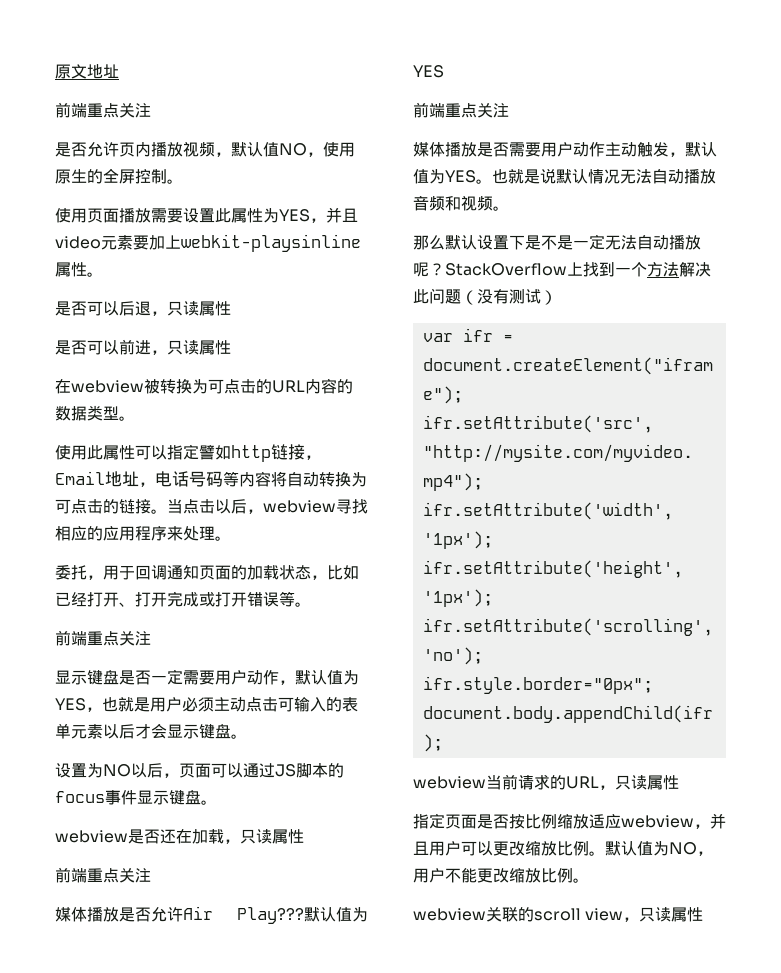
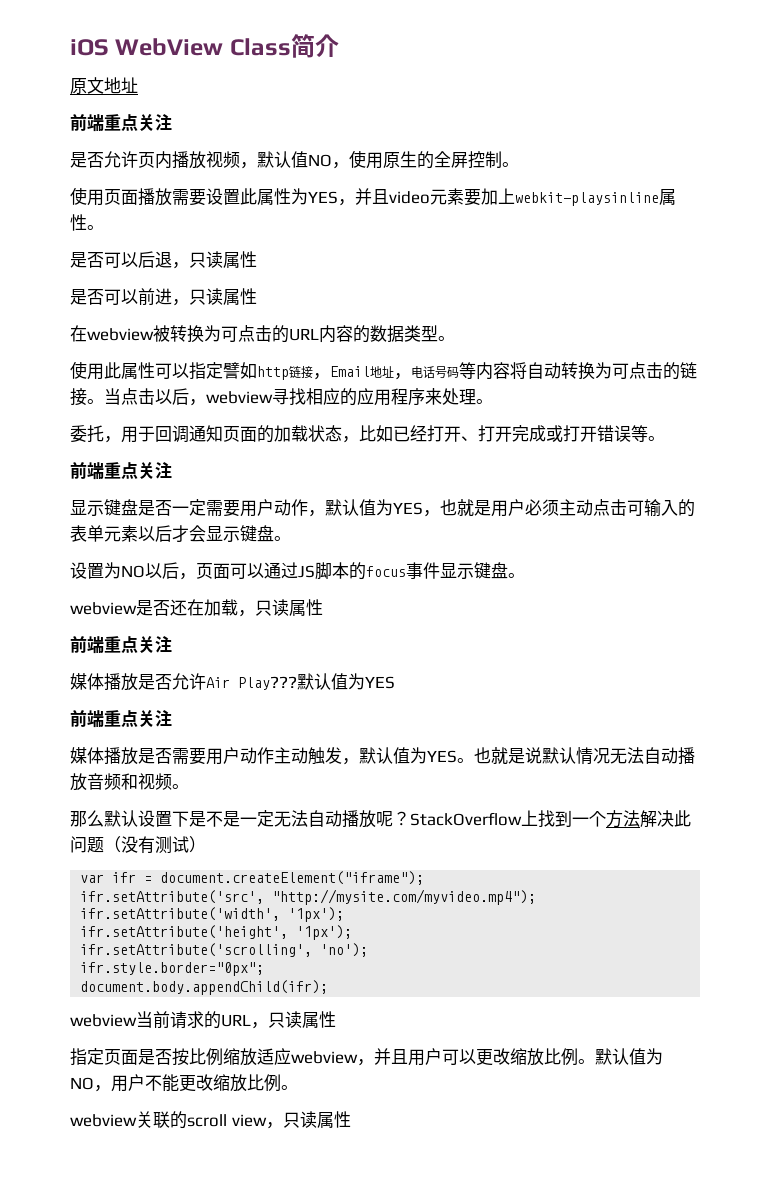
+ iOS WebView Class简介

